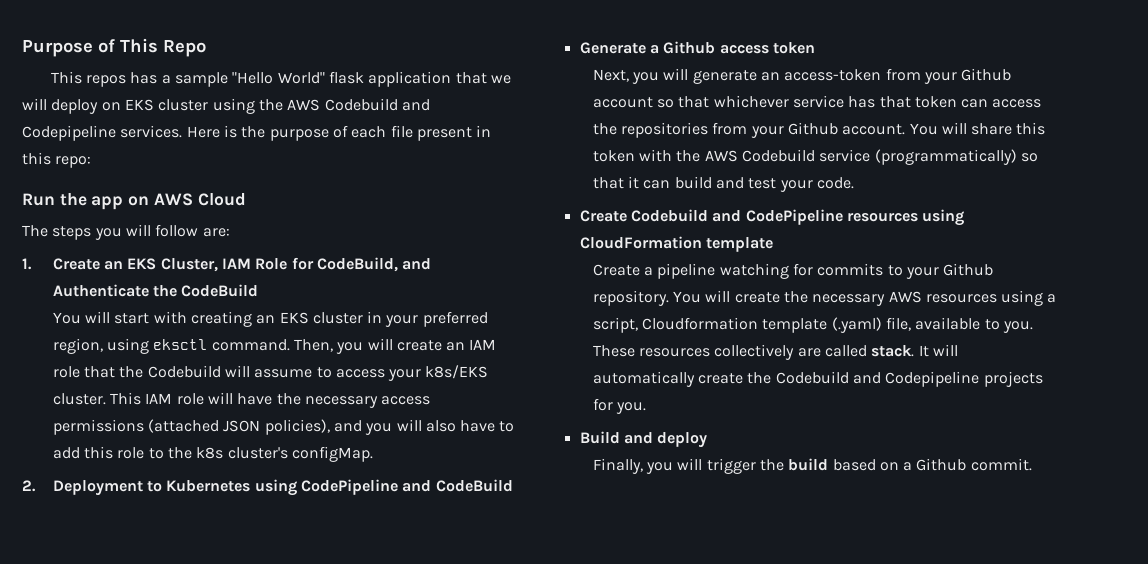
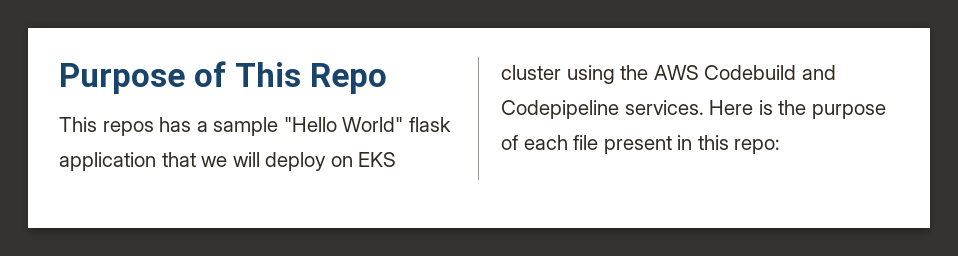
- Run the app on AWS Cloud
- The steps you will follow are:
- 1. Create an EKS Cluster, IAM Role for CodeBuild, and Authenticate the CodeBuild
- You will start with creating an EKS cluster in your preferred region, using eksctl command. Then, you will create an IAM role that the Codebuild will assume to access your k8s/EKS cluster. This IAM role will have the necessary access permissions (attached JSON policies), and you will also have to add this role to the k8s cluster's configMap.
- 2. Deployment to Kubernetes using CodePipeline and CodeBuild
- Generate a Github access token
- Next, you will generate an access-token from your Github account so that whichever service has that token can access the repositories from your Github account. You will share this token with the AWS Codebuild service (programmatically) so that it can build and test your code.
- Create Codebuild and CodePipeline resources using CloudFormation template
- Create a pipeline watching for commits to your Github repository. You will create the necessary AWS resources using a script, Cloudformation template (.yaml) file, available to you. These resources collectively are called stack. It will automatically create the Codebuild and Codepipeline projects for you.
- Build and deploy
- Finally, you will trigger the build based on a Github commit.

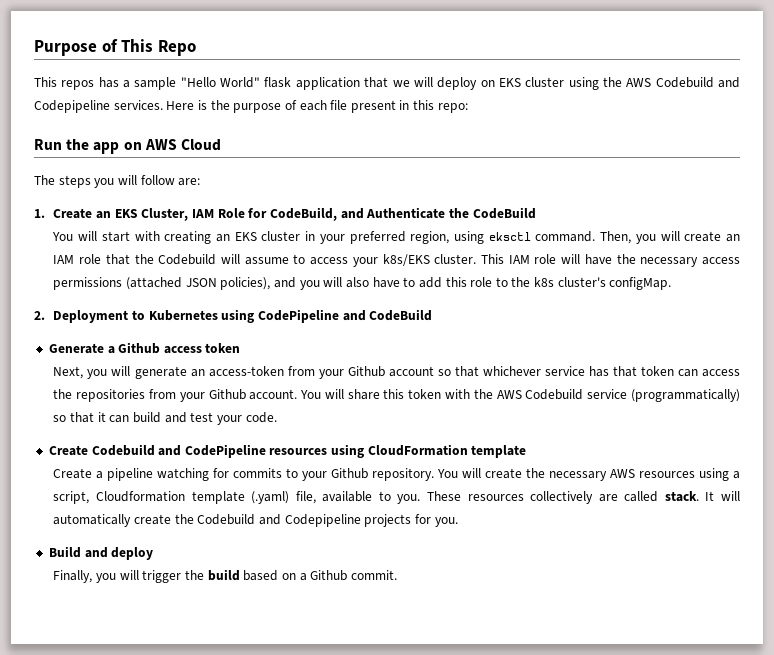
+ Run the app on AWS Cloud
+ The steps you will follow are:
+ 1. Create an EKS Cluster, IAM Role for CodeBuild, and Authenticate the CodeBuild
+ You will start with creating an EKS cluster in your preferred region, using eksctl command. Then, you will create an IAM role that the Codebuild will assume to access your k8s/EKS cluster. This IAM role will have the necessary access permissions (attached JSON policies), and you will also have to add this role to the k8s cluster's configMap.
+ 2. Deployment to Kubernetes using CodePipeline and CodeBuild
+ Generate a Github access token
+ Next, you will generate an access-token from your Github account so that whichever service has that token can access the repositories from your Github account. You will share this token with the AWS Codebuild service (programmatically) so that it can build and test your code.
+ Create Codebuild and CodePipeline resources using CloudFormation template
+ Create a pipeline watching for commits to your Github repository. You will create the necessary AWS resources using a script, Cloudformation template (.yaml) file, available to you. These resources collectively are called stack. It will automatically create the Codebuild and Codepipeline projects for you.
+ Build and deploy
+ Finally, you will trigger the build based on a Github commit.

